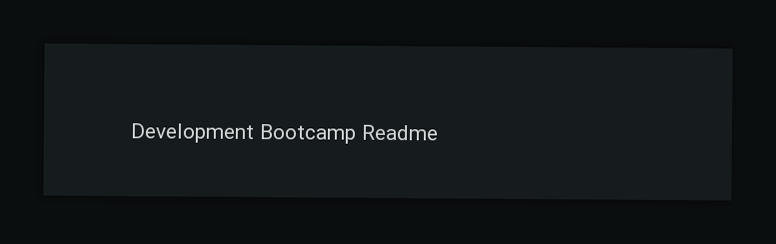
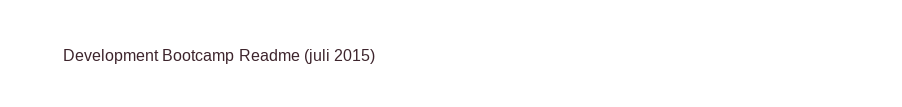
- Development Bootcamp Readme
+ Development Bootcamp Readme (juli 2015)

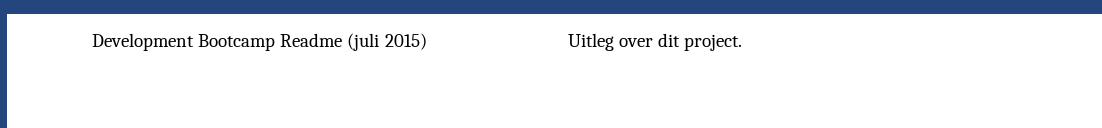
+ Uitleg over dit project.

